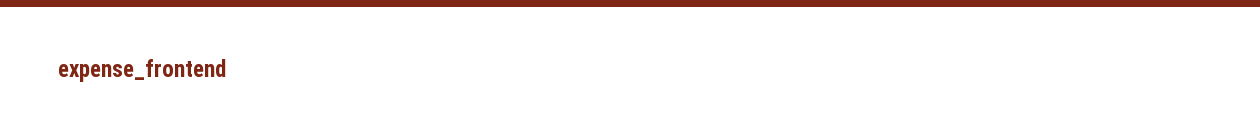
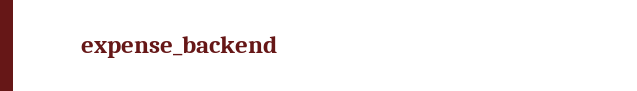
- expense_frontend
+ expense_backend

